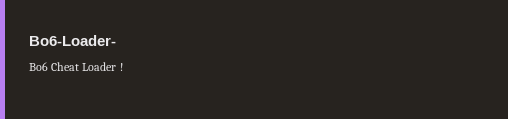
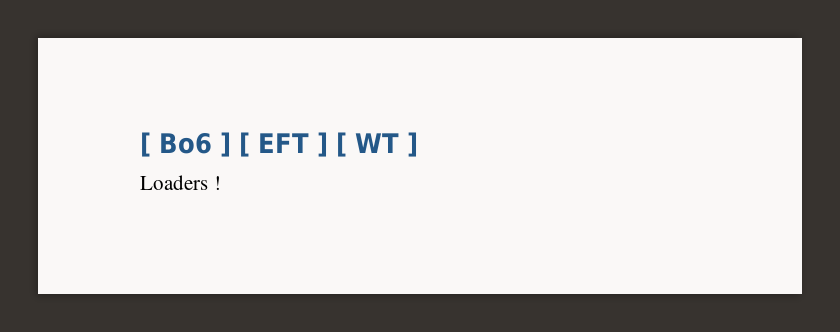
- Bo6-Loader-
- Bo6 Cheat Loader !
+ [ Bo6 ] [ EFT ] [ WT ]
+ Loaders !

